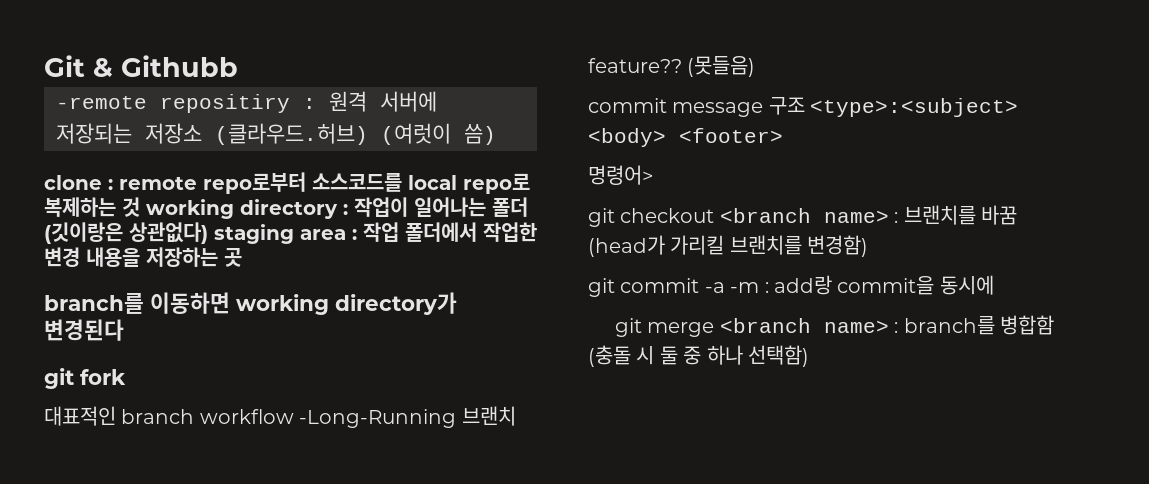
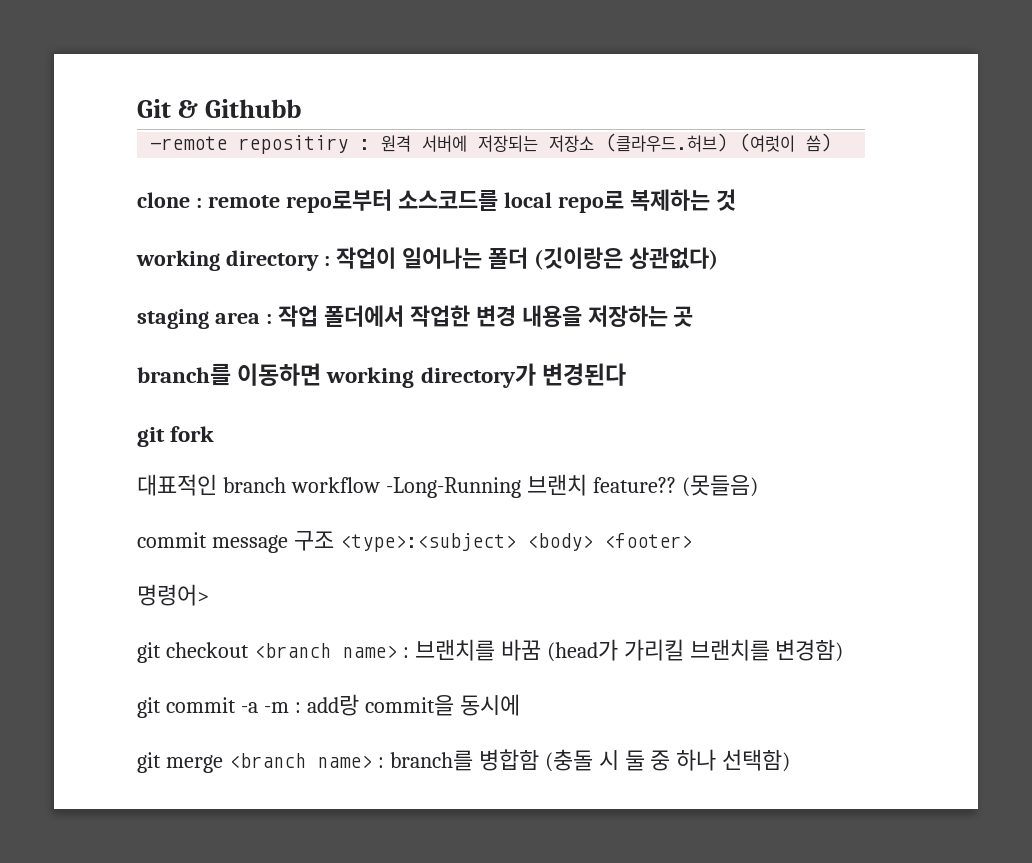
- clone : remote repo로부터 소스코드를 local repo로 복제하는 것 working directory : 작업이 일어나는 폴더 (깃이랑은 상관없다) staging area : 작업 폴더에서 작업한 변경 내용을 저장하는 곳
+ clone : remote repo로부터 소스코드를 local repo로 복제하는 것
+ working directory : 작업이 일어나는 폴더 (깃이랑은 상관없다)
+ staging area : 작업 폴더에서 작업한 변경 내용을 저장하는 곳

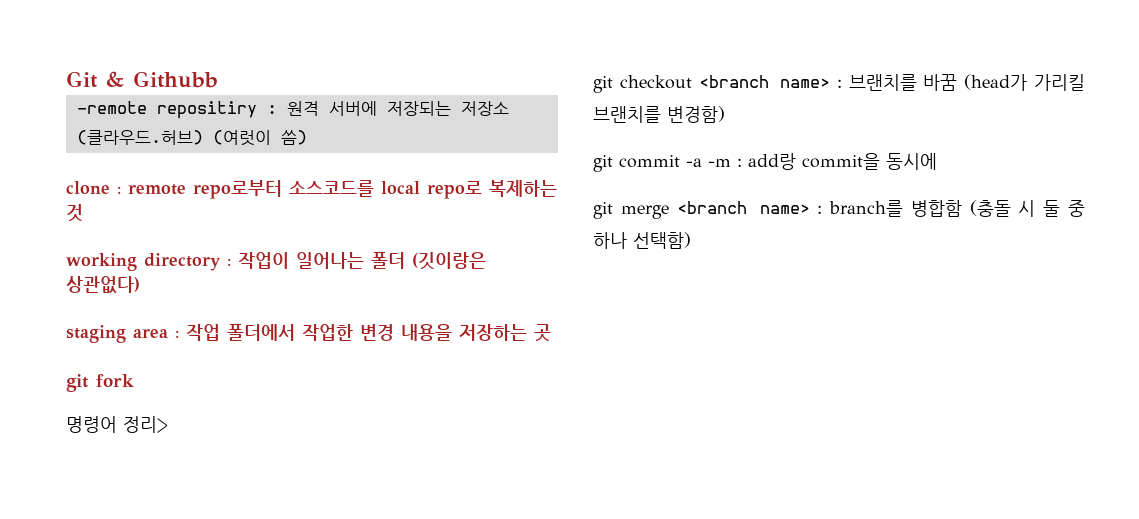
- branch를 이동하면 working directory가 변경된다
  git fork
- 대표적인 branch workflow -Long-Running 브랜치 feature?? (못들음)
- commit message 구조 <type>:<subject> <body> <footer>
- 명령어>
+ 명령어 정리>

